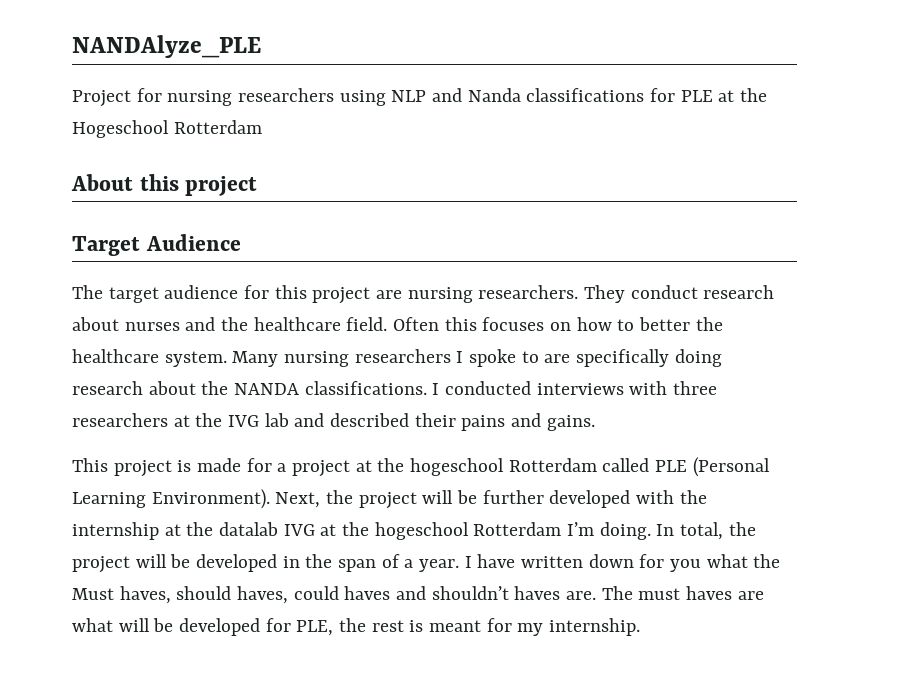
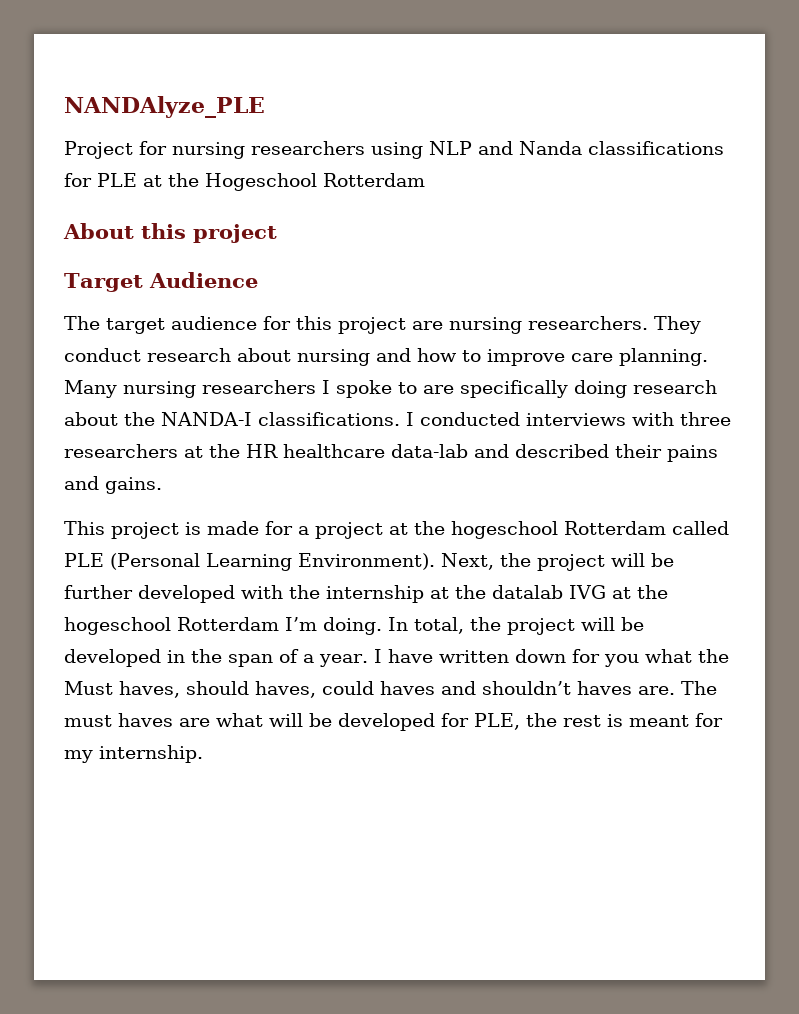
- They conduct research about nurses and the healthcare field. Often this focuses on how to better the healthcare system.
+ They conduct research about nursing and how to improve care planning.
- Many nursing researchers I spoke to are specifically doing research about the NANDA classifications.
+ Many nursing researchers I spoke to are specifically doing research about the NANDA-I classifications.
- I conducted interviews with three researchers at the IVG lab and described their pains and gains.
+ I conducted interviews with three researchers at the HR healthcare data-lab and described their pains and gains.

